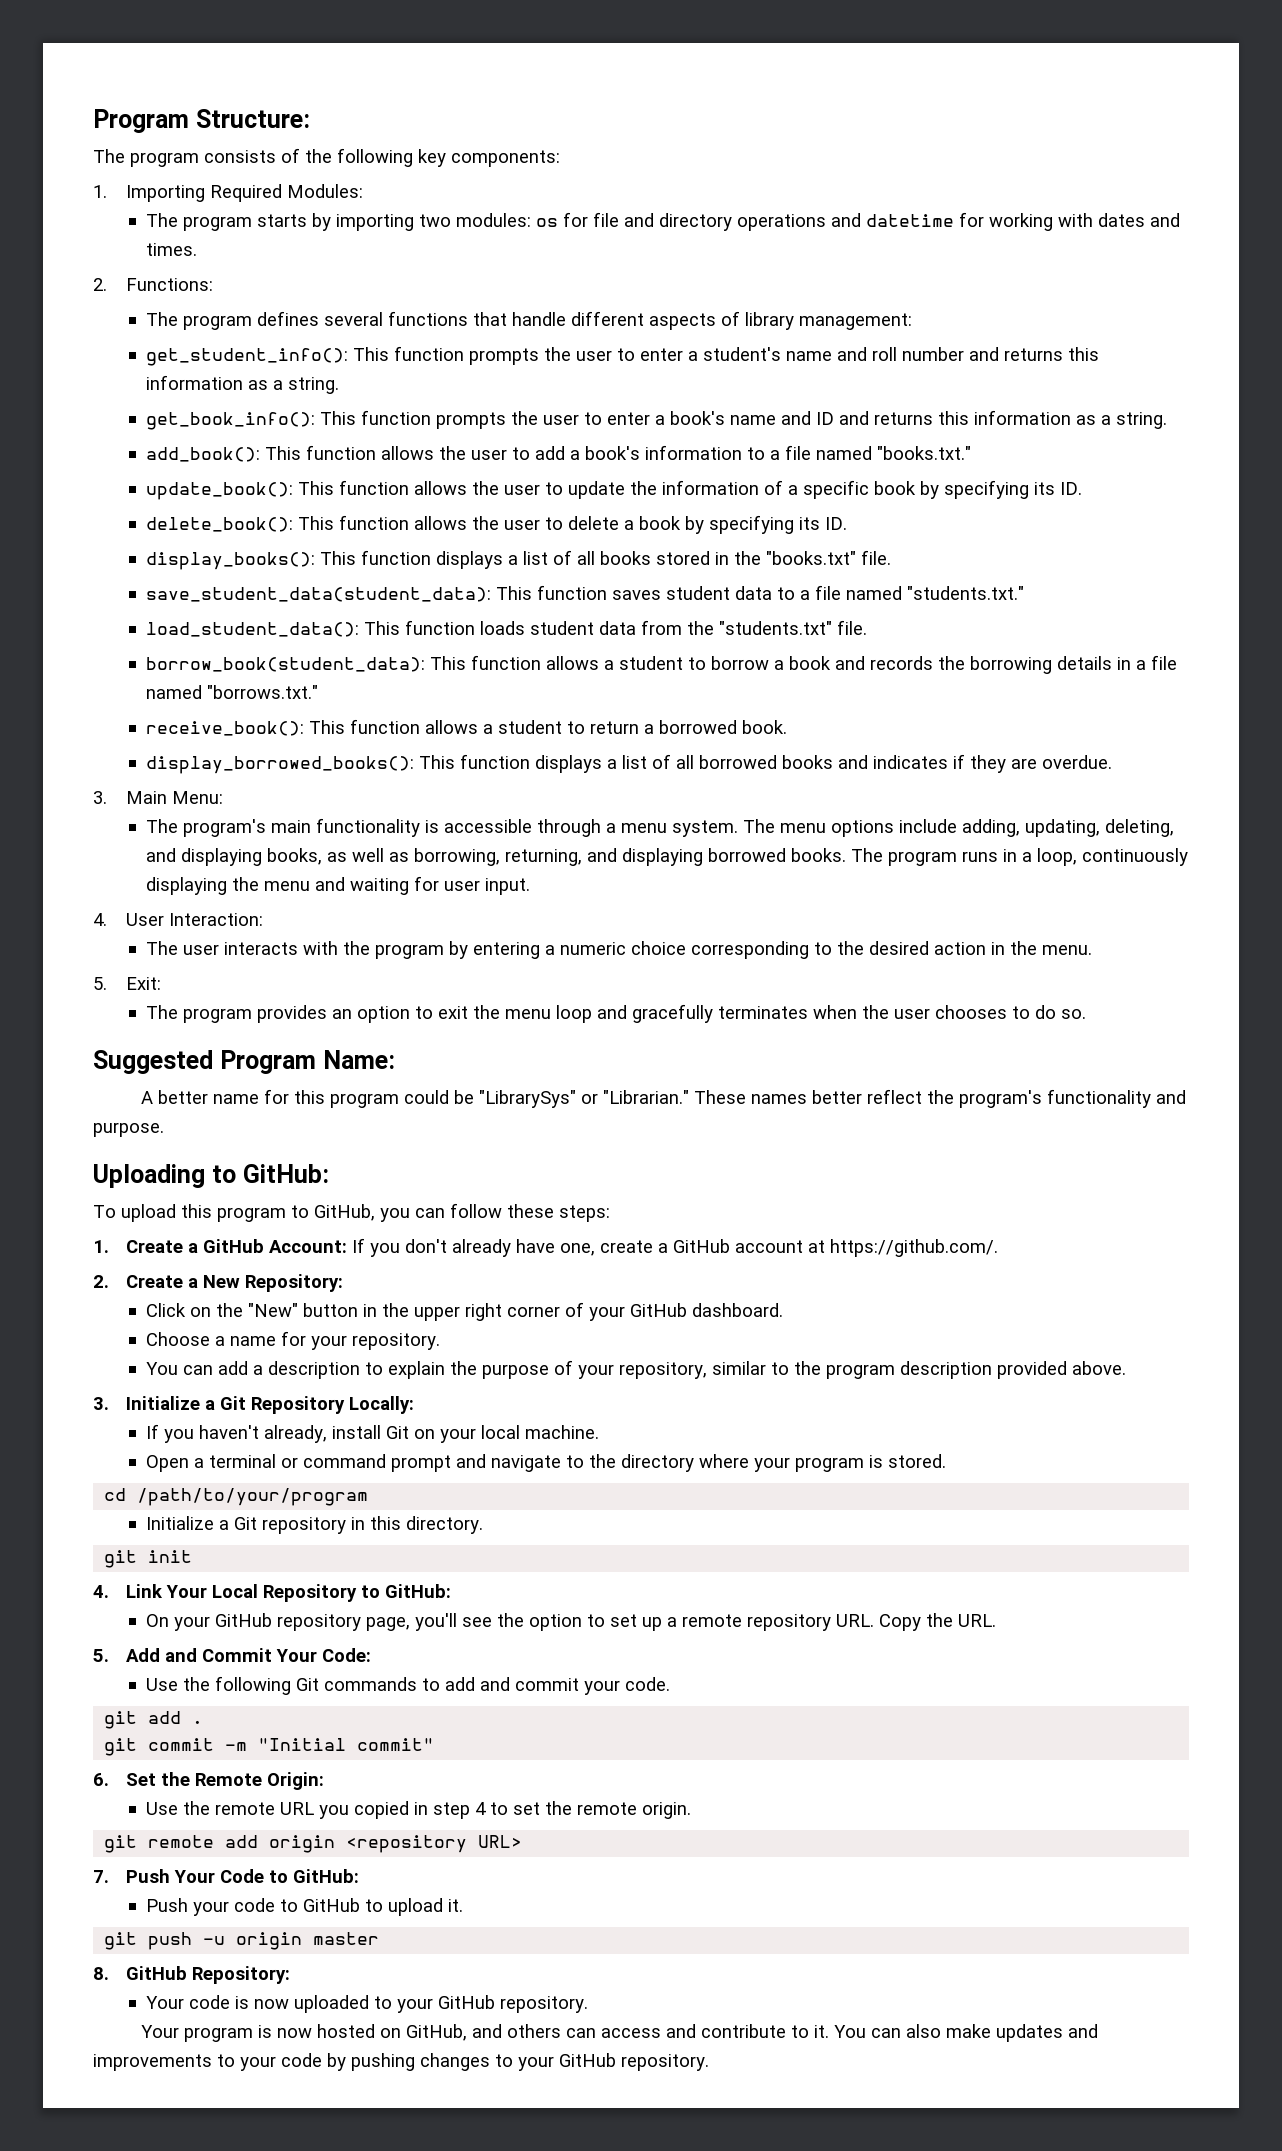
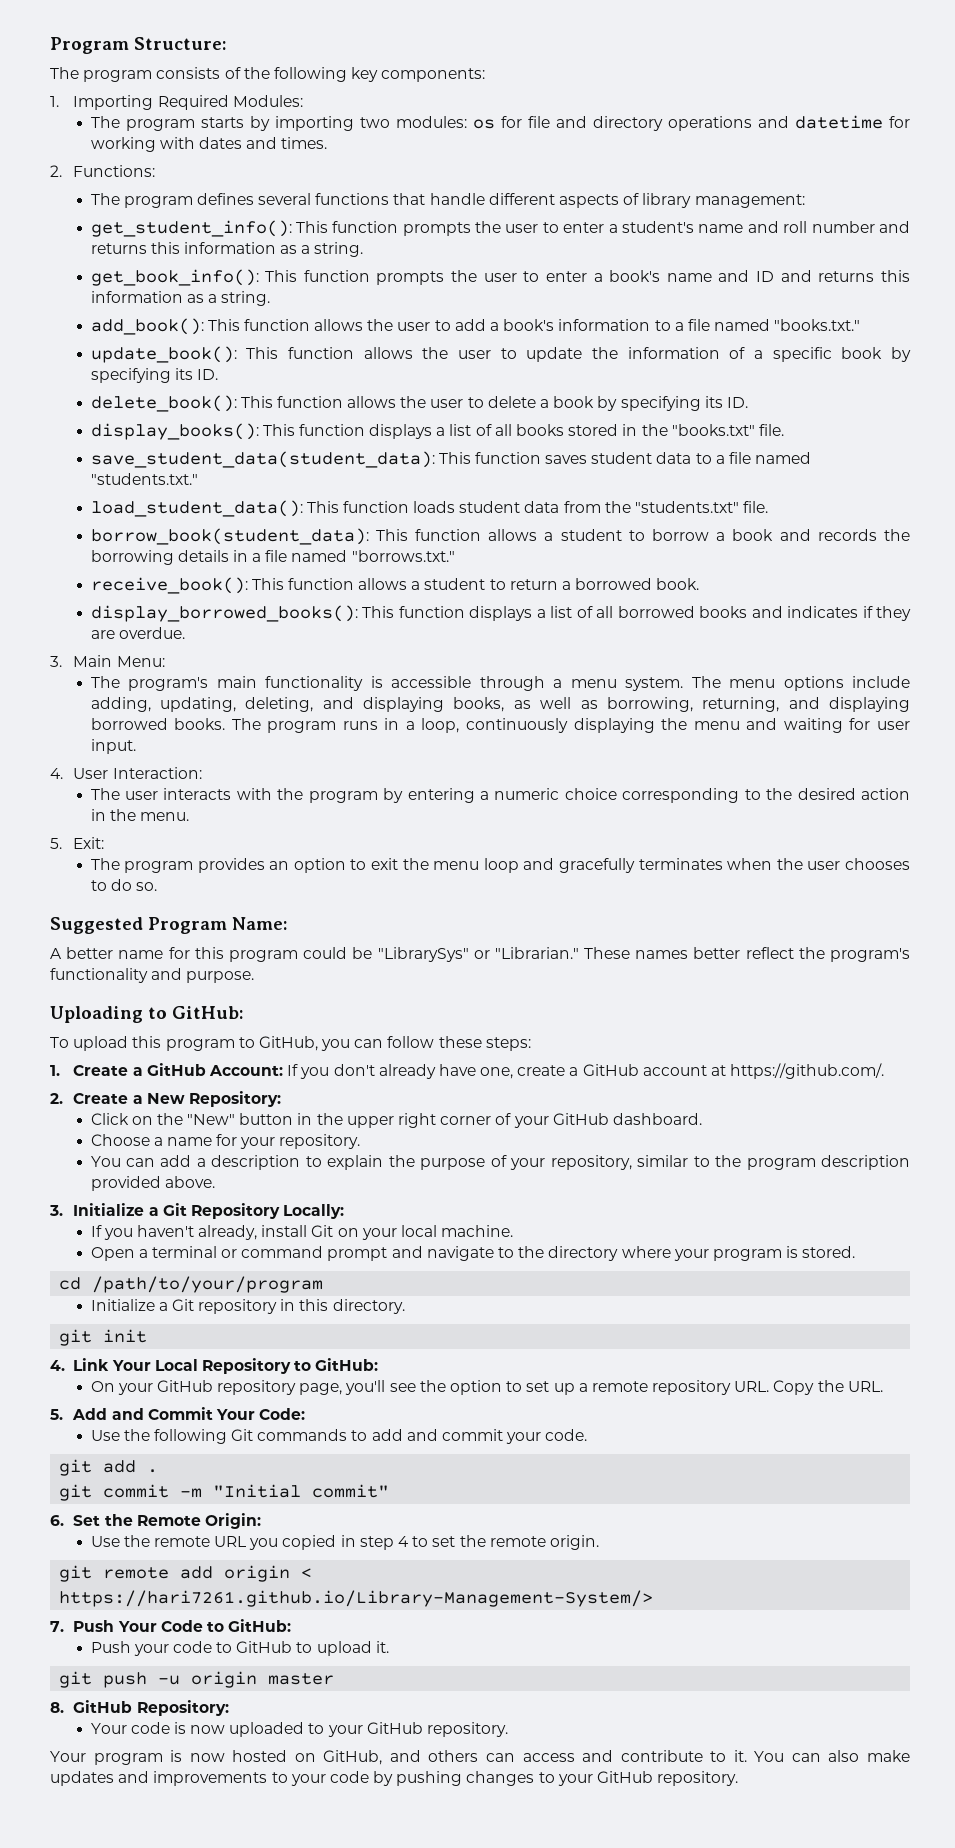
- git remote add origin <repository URL>
+ git remote add origin < https://hari7261.github.io/Library-Management-System/>

